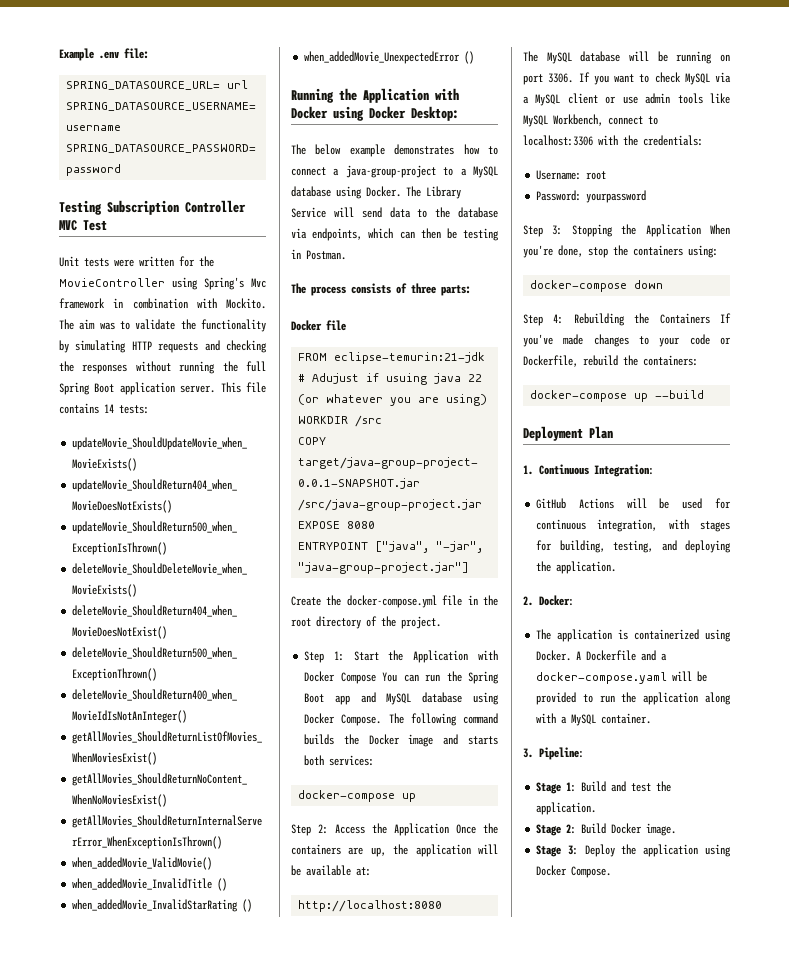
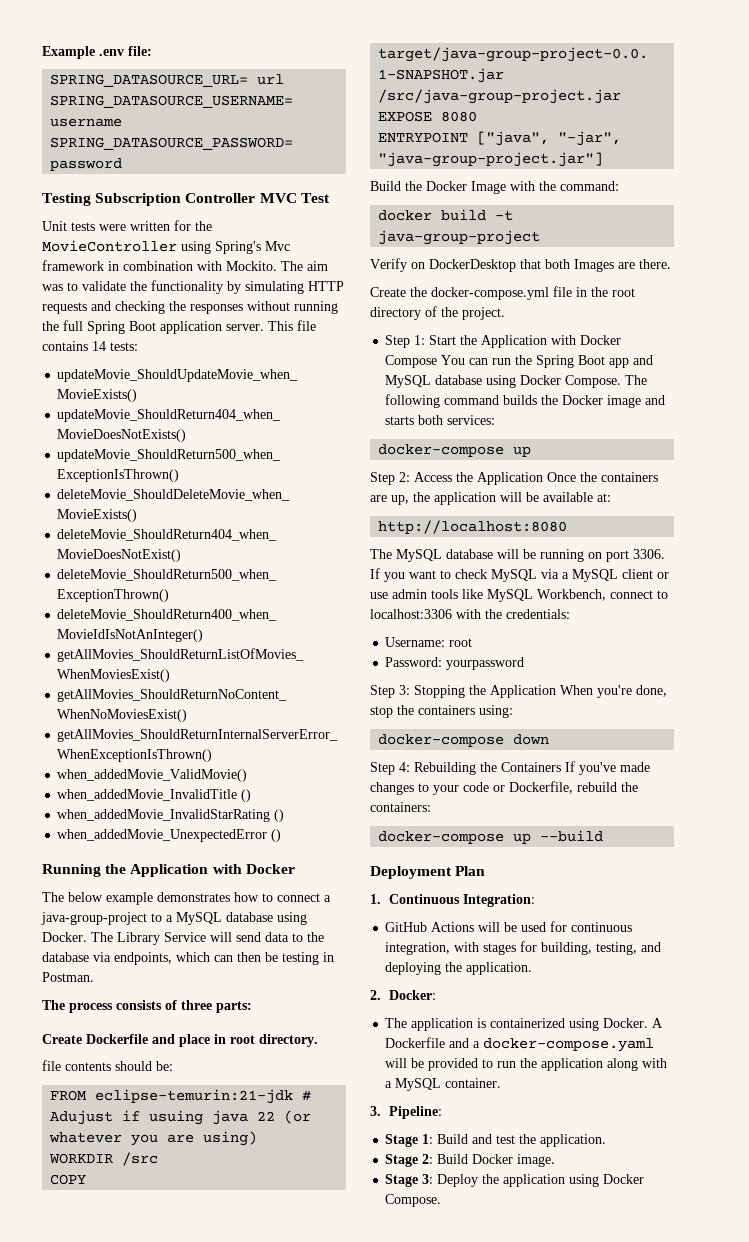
- Running the Application with Docker using Docker Desktop:
+ Running the Application with Docker
- Docker file
+ Create Dockerfile and place in root directory.
+ file contents should be:
+ Build the Docker Image with the command:
+ docker build -t java-group-project
+ Verify on DockerDesktop that both Images are there.

